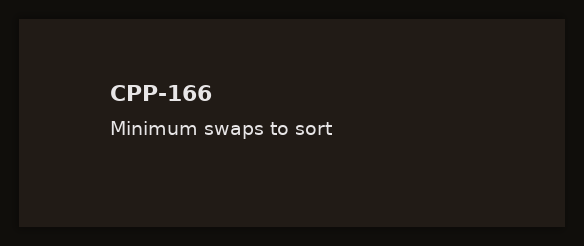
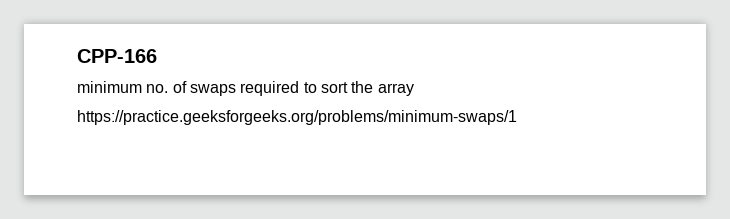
- Minimum swaps to sort
+ minimum no. of swaps required to sort the array
+ https://practice.geeksforgeeks.org/problems/minimum-swaps/1

